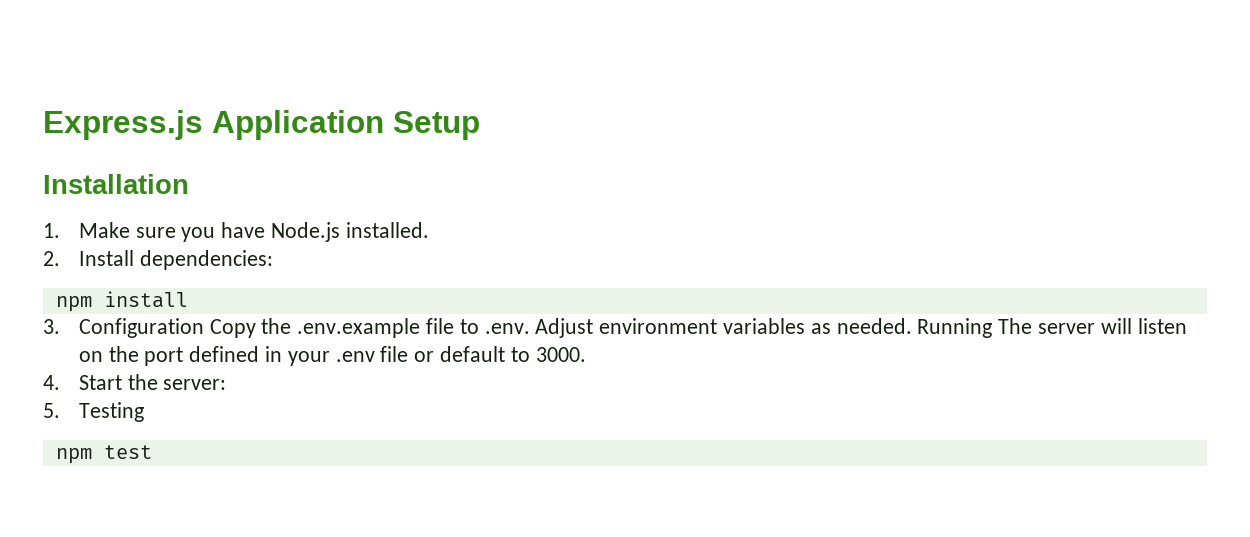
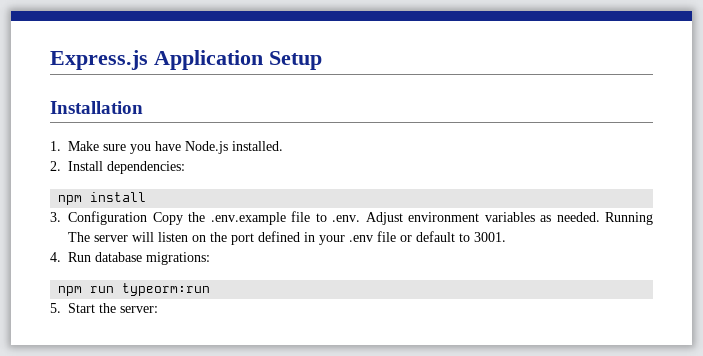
- Running The server will listen on the port defined in your .env file or default to 3000.
- 4. Start the server:
+ Running The server will listen on the port defined in your .env file or default to 3001.
+ 4. Run database migrations:
+ npm run typeorm:run
+ 5. Start the server:
- 5. Testing
- npm test

